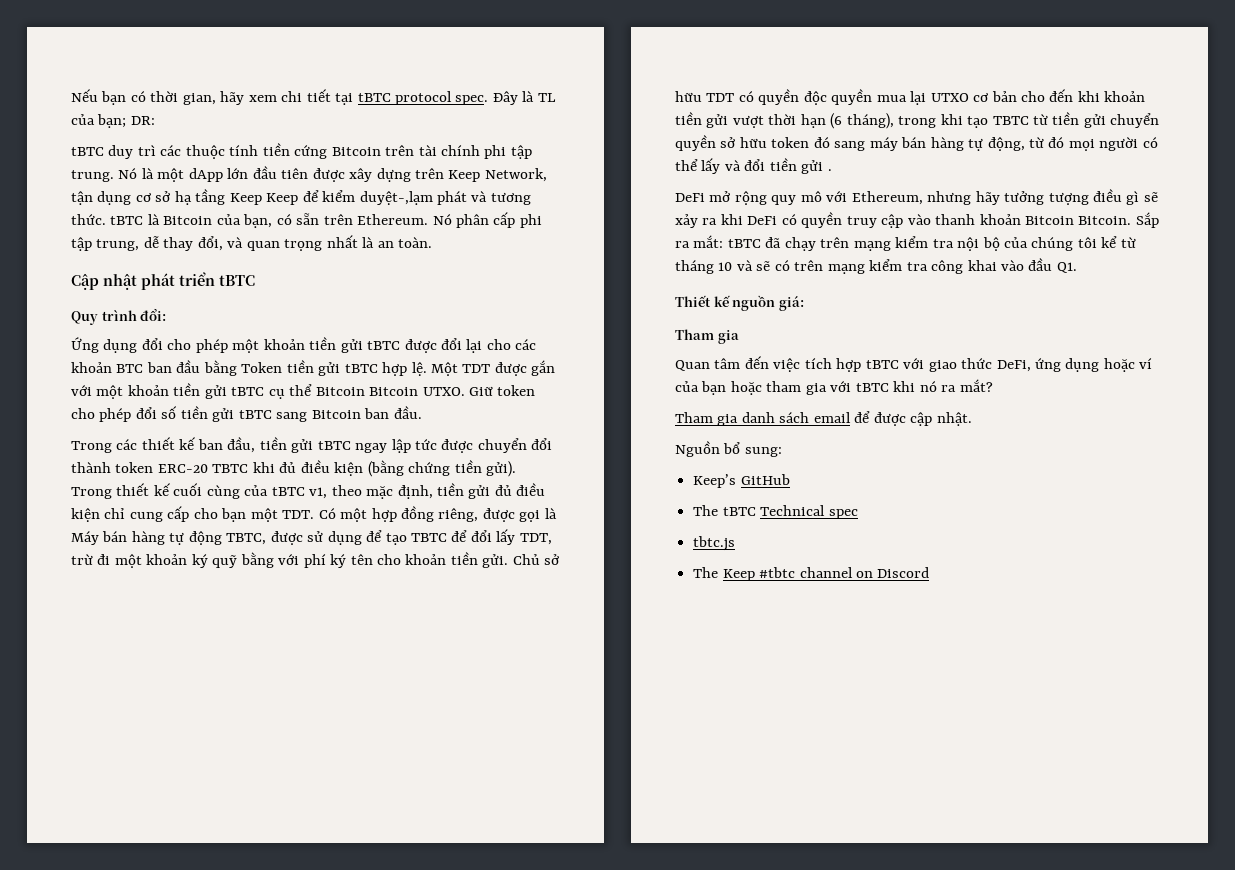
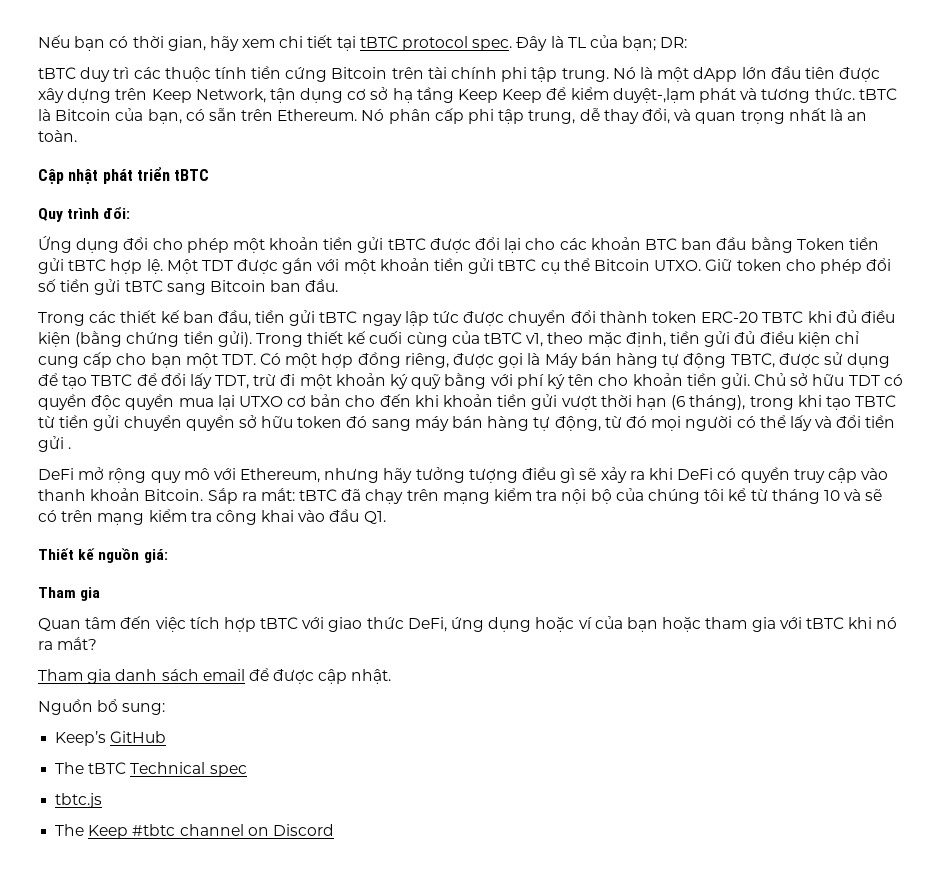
- Một TDT được gắn với một khoản tiền gửi tBTC cụ thể Bitcoin Bitcoin UTXO.
+ Một TDT được gắn với một khoản tiền gửi tBTC cụ thể Bitcoin UTXO.
- DeFi mở rộng quy mô với Ethereum, nhưng hãy tưởng tượng điều gì sẽ xảy ra khi DeFi có quyền truy cập vào thanh khoản Bitcoin Bitcoin.
+ DeFi mở rộng quy mô với Ethereum, nhưng hãy tưởng tượng điều gì sẽ xảy ra khi DeFi có quyền truy cập vào thanh khoản Bitcoin.

